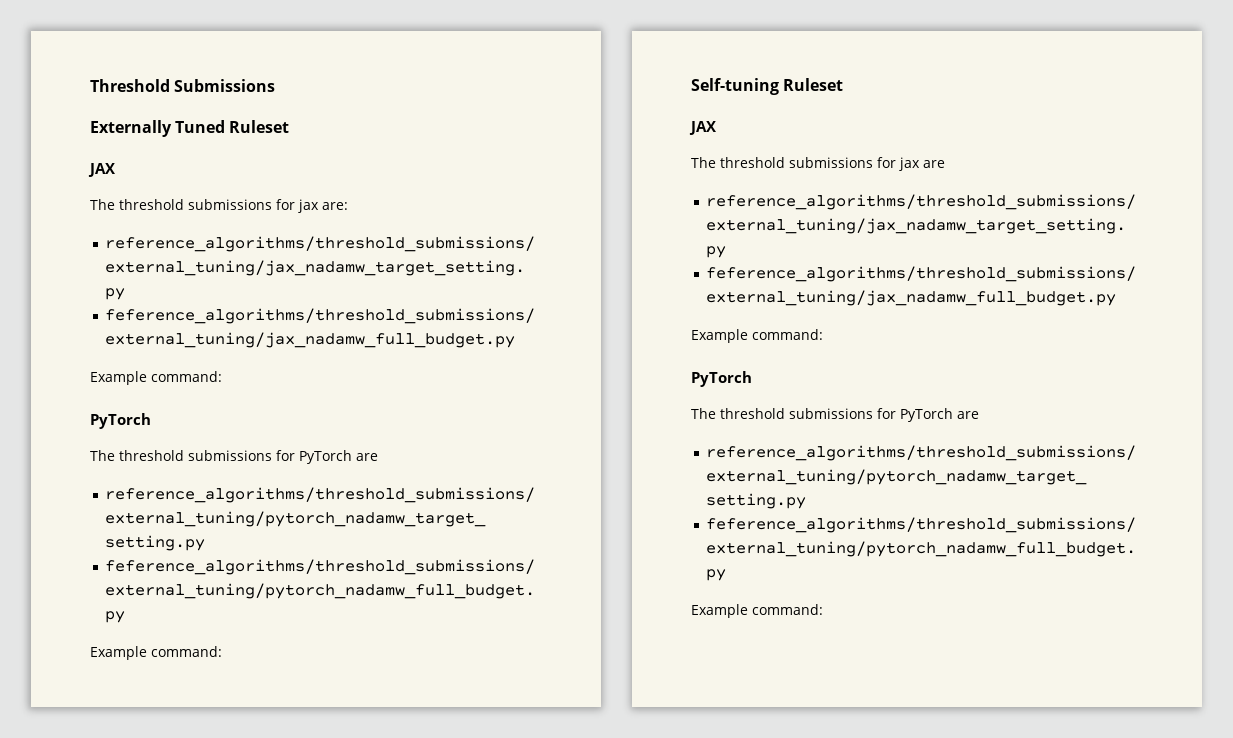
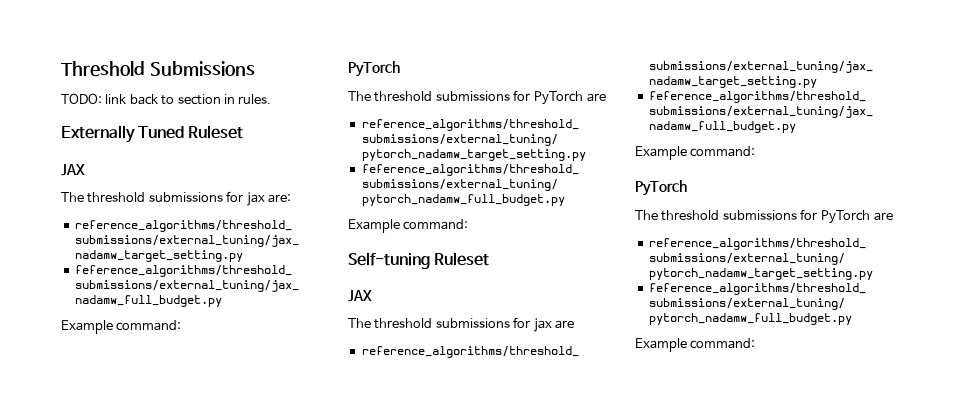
+ TODO: link back to section in rules.

